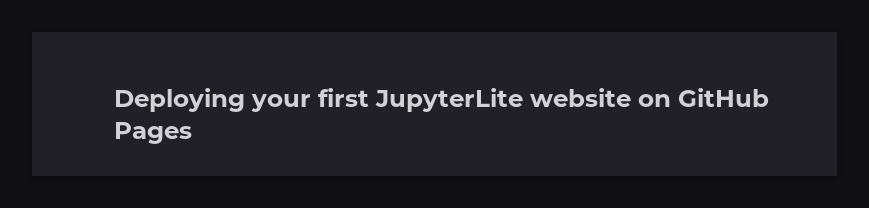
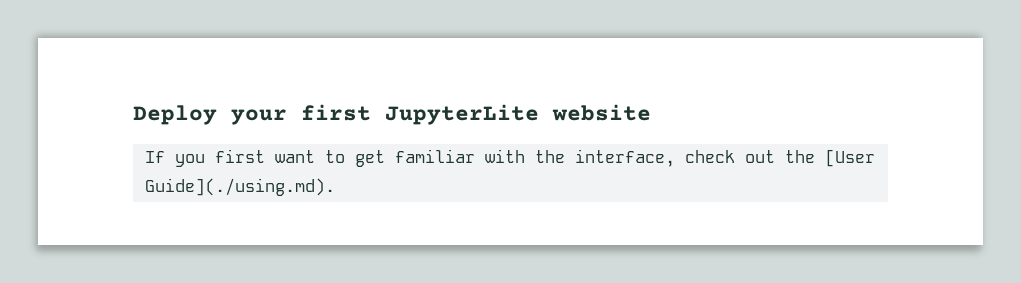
- Deploying your first JupyterLite website on GitHub Pages
+ Deploy your first JupyterLite website
+ If you first want to get familiar with the interface, check out the [User Guide](./using.md).

